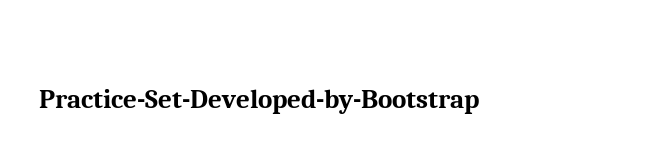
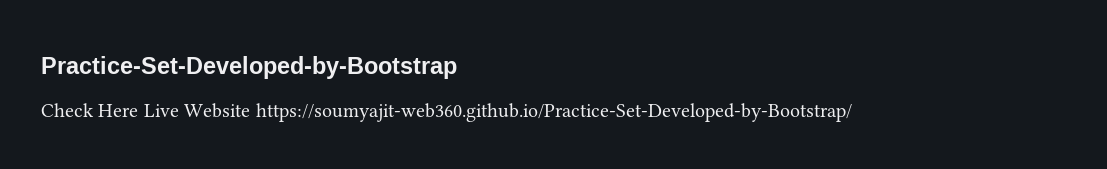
+ Check Here Live Website https://soumyajit-web360.github.io/Practice-Set-Developed-by-Bootstrap/

